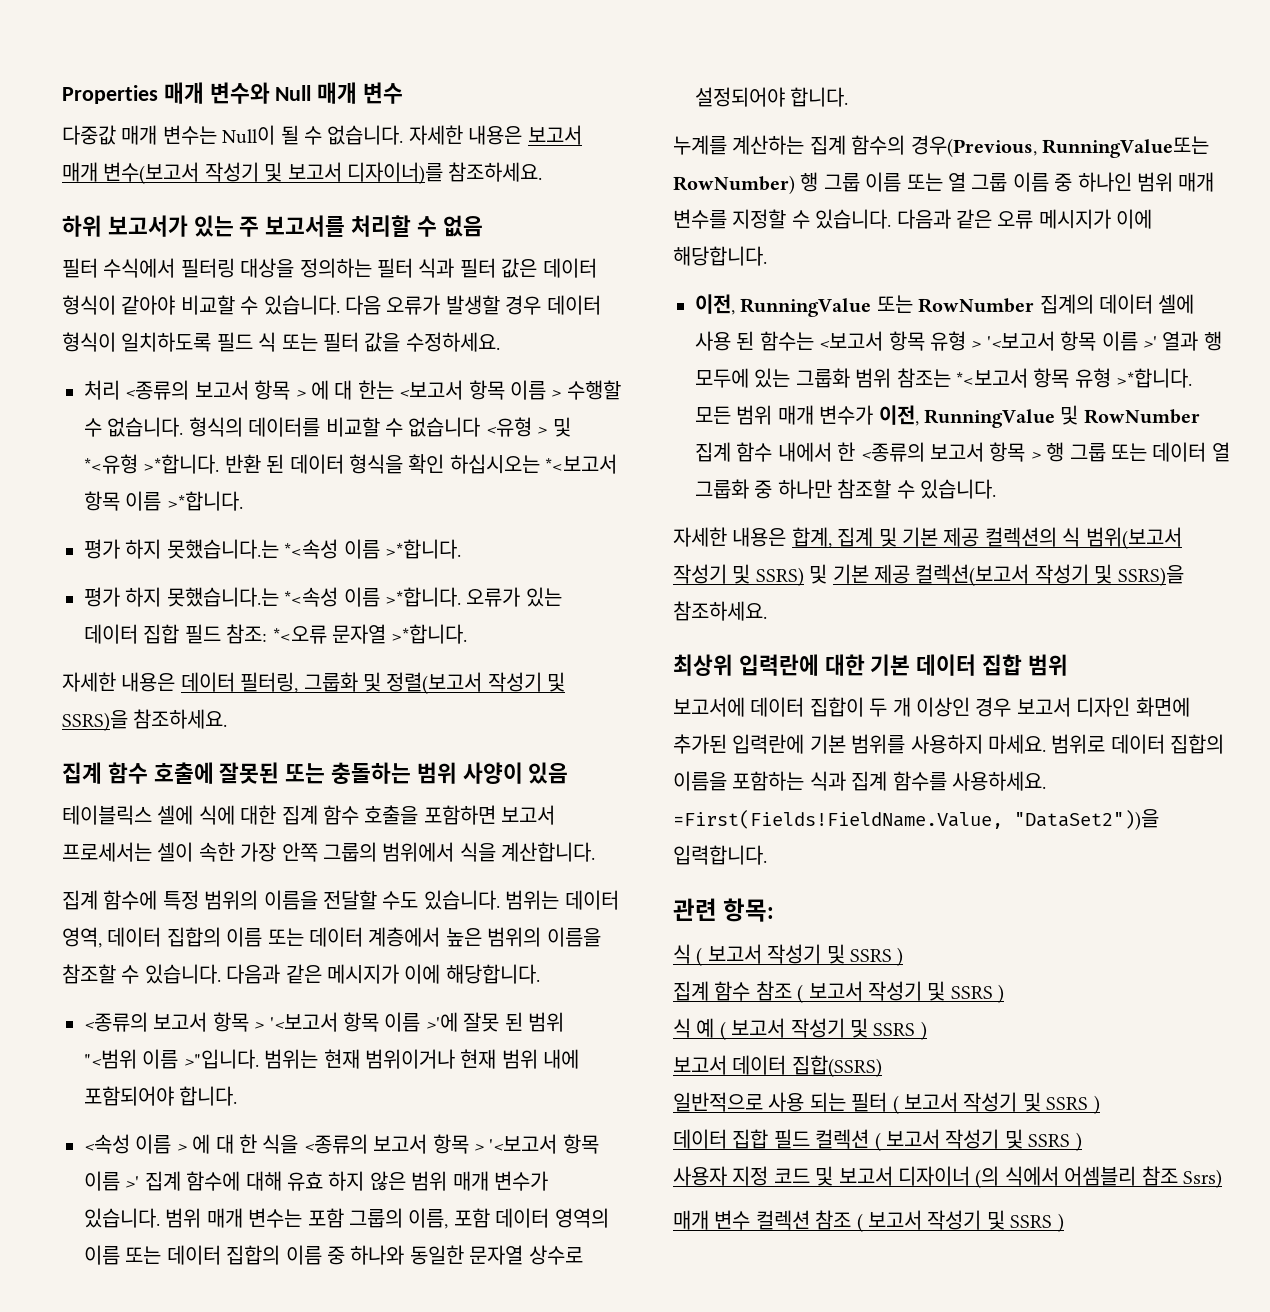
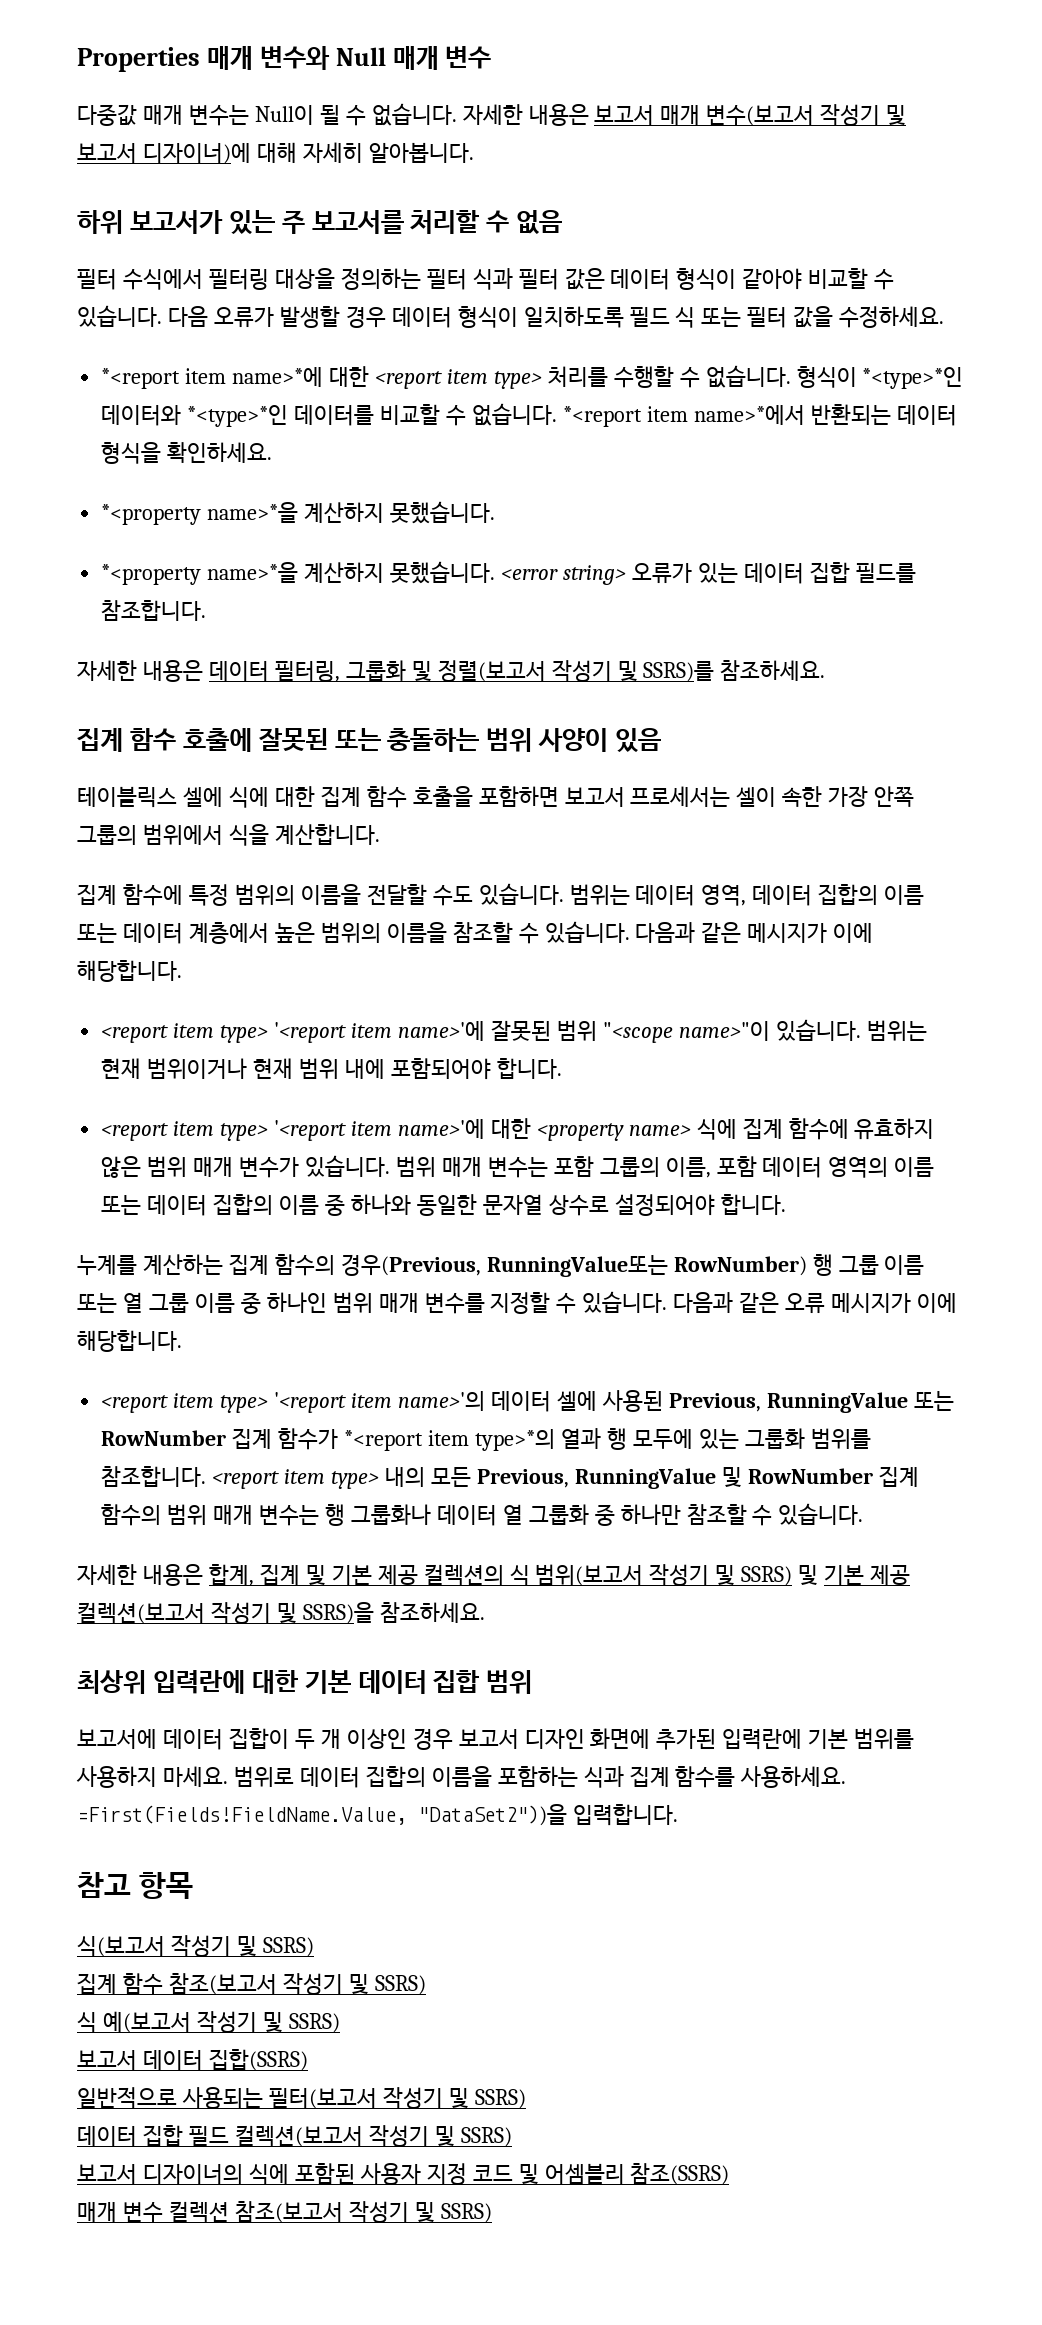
- 자세한 내용은 보고서 매개 변수(보고서 작성기 및 보고서 디자이너)를 참조하세요.
+ 자세한 내용은 보고서 매개 변수(보고서 작성기 및 보고서 디자이너)에 대해 자세히 알아봅니다.
- 처리 <종류의 보고서 항목 > 에 대 한는 <보고서 항목 이름 > 수행할 수 없습니다. 형식의 데이터를 비교할 수 없습니다 <유형 > 및 *<유형 >*합니다. 반환 된 데이터 형식을 확인 하십시오는 *<보고서 항목 이름 >*합니다.
- 평가 하지 못했습니다.는 *<속성 이름 >*합니다.
- 평가 하지 못했습니다.는 *<속성 이름 >*합니다. 오류가 있는 데이터 집합 필드 참조: *<오류 문자열 >*합니다.
+ *<report item name>*에 대한 <report item type> 처리를 수행할 수 없습니다. 형식이 *<type>*인 데이터와 *<type>*인 데이터를 비교할 수 없습니다. *<report item name>*에서 반환되는 데이터 형식을 확인하세요.
+ *<property name>*을 계산하지 못했습니다.
+ *<property name>*을 계산하지 못했습니다. <error string> 오류가 있는 데이터 집합 필드를 참조합니다.
- 자세한 내용은 데이터 필터링, 그룹화 및 정렬(보고서 작성기 및 SSRS)을 참조하세요.
+ 자세한 내용은 데이터 필터링, 그룹화 및 정렬(보고서 작성기 및 SSRS)를 참조하세요.
- <종류의 보고서 항목 > '<보고서 항목 이름 >'에 잘못 된 범위 "<범위 이름 >"입니다.
+ <report item type> '<report item name>'에 잘못된 범위 "<scope name>"이 있습니다.
- <속성 이름 > 에 대 한 식을 <종류의 보고서 항목 > '<보고서 항목 이름 >' 집계 함수에 대해 유효 하지 않은 범위 매개 변수가 있습니다.
+ <report item type> '<report item name>'에 대한 <property name> 식에 집계 함수에 유효하지 않은 범위 매개 변수가 있습니다.
- 이전, RunningValue 또는 RowNumber 집계의 데이터 셀에 사용 된 함수는 <보고서 항목 유형 > '<보고서 항목 이름 >' 열과 행 모두에 있는 그룹화 범위 참조는 *<보고서 항목 유형 >*합니다. 모든 범위 매개 변수가 이전, RunningValue 및 RowNumber 집계 함수 내에서 한 <종류의 보고서 항목 > 행 그룹 또는 데이터 열 그룹화 중 하나만 참조할 수 있습니다.
+ <report item type> '<report item name>'의 데이터 셀에 사용된 Previous, RunningValue 또는 RowNumber 집계 함수가 *<report item type>*의 열과 행 모두에 있는 그룹화 범위를 참조합니다. <report item type> 내의 모든 Previous, RunningValue 및 RowNumber 집계 함수의 범위 매개 변수는 행 그룹화나 데이터 열 그룹화 중 하나만 참조할 수 있습니다.
- 관련 항목:
- 식 ( 보고서 작성기 및 SSRS )
- 집계 함수 참조 ( 보고서 작성기 및 SSRS )
- 식 예 ( 보고서 작성기 및 SSRS )
+ 참고 항목
+ 식(보고서 작성기 및 SSRS)
+ 집계 함수 참조(보고서 작성기 및 SSRS)
+ 식 예(보고서 작성기 및 SSRS)
  보고서 데이터 집합(SSRS)
- 일반적으로 사용 되는 필터 ( 보고서 작성기 및 SSRS )
- 데이터 집합 필드 컬렉션 ( 보고서 작성기 및 SSRS )
- 사용자 지정 코드 및 보고서 디자이너 (의 식에서 어셈블리 참조 Ssrs)
- 매개 변수 컬렉션 참조 ( 보고서 작성기 및 SSRS )
+ 일반적으로 사용되는 필터(보고서 작성기 및 SSRS)
+ 데이터 집합 필드 컬렉션(보고서 작성기 및 SSRS)
+ 보고서 디자이너의 식에 포함된 사용자 지정 코드 및 어셈블리 참조(SSRS)
+ 매개 변수 컬렉션 참조(보고서 작성기 및 SSRS)

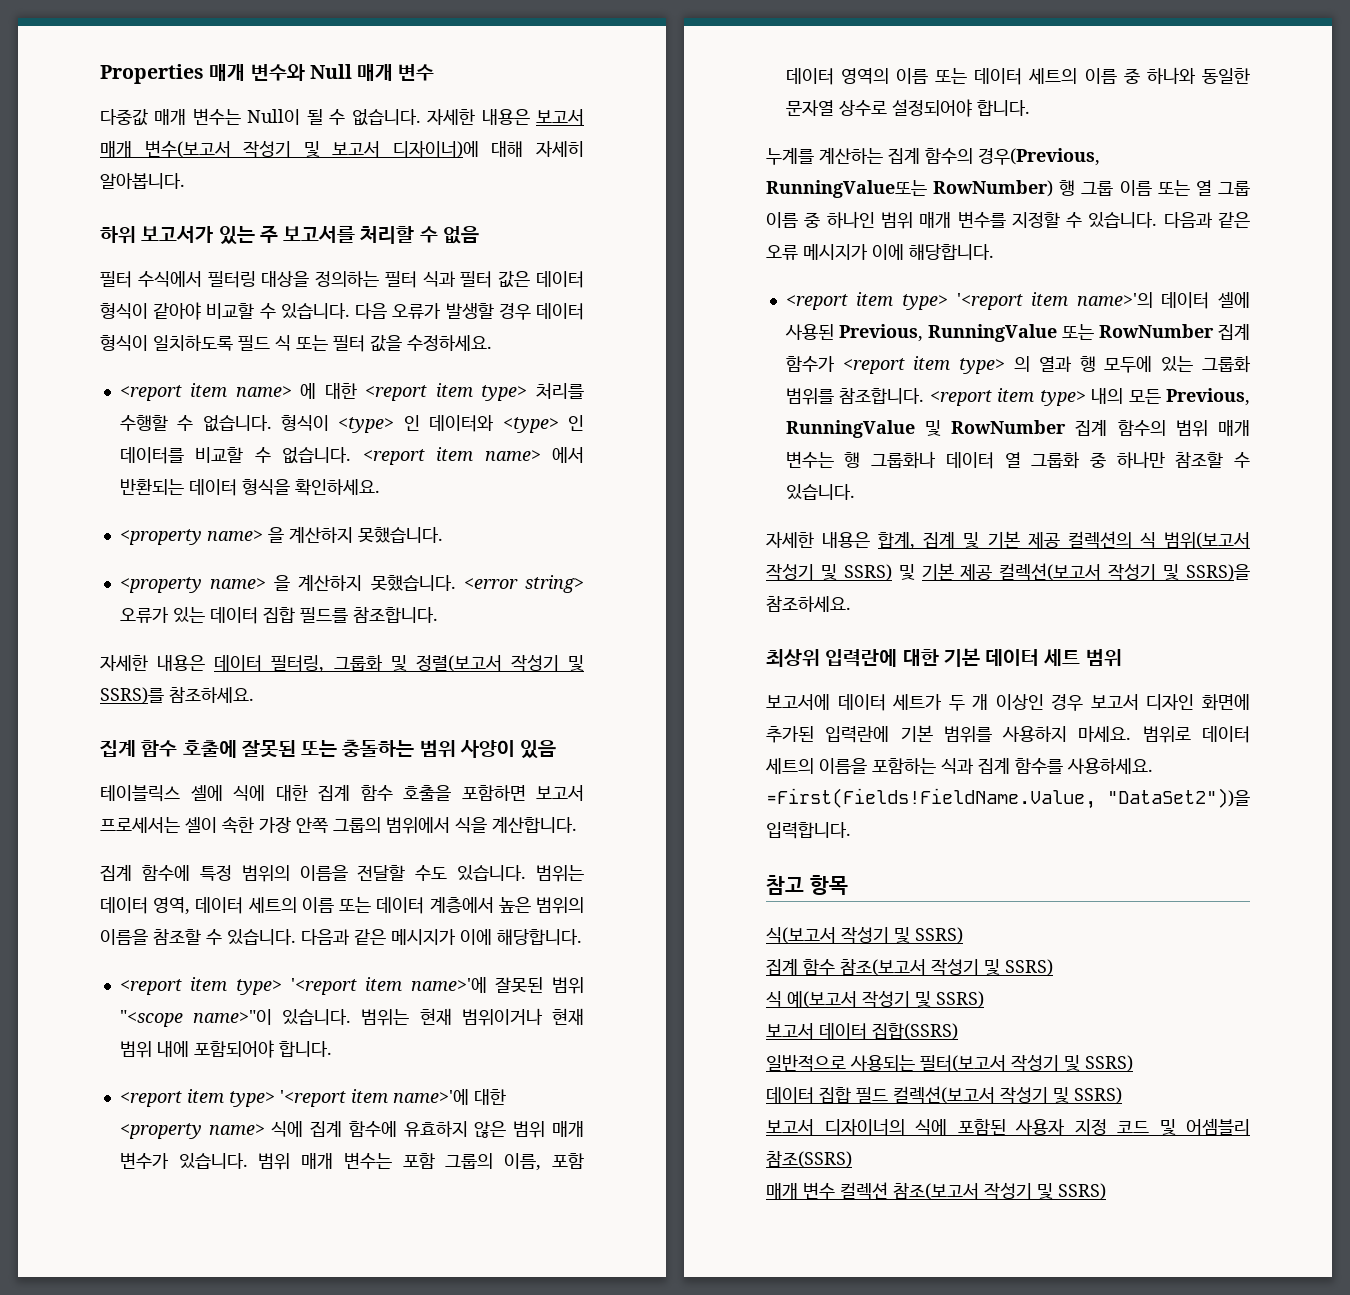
- *<report item name>*에 대한 <report item type> 처리를 수행할 수 없습니다.
+ <report item name> 에 대한 <report item type> 처리를 수행할 수 없습니다.
- 형식이 *<type>*인 데이터와 *<type>*인 데이터를 비교할 수 없습니다. *<report item name>*에서 반환되는 데이터 형식을 확인하세요.
- *<property name>*을 계산하지 못했습니다.
- *<property name>*을 계산하지 못했습니다.
+ 형식이 <type> 인 데이터와 <type> 인 데이터를 비교할 수 없습니다. <report item name> 에서 반환되는 데이터 형식을 확인하세요.
+ <property name> 을 계산하지 못했습니다.
+ <property name> 을 계산하지 못했습니다.
- 범위는 데이터 영역, 데이터 집합의 이름 또는 데이터 계층에서 높은 범위의 이름을 참조할 수 있습니다.
+ 범위는 데이터 영역, 데이터 세트의 이름 또는 데이터 계층에서 높은 범위의 이름을 참조할 수 있습니다.
- 범위 매개 변수는 포함 그룹의 이름, 포함 데이터 영역의 이름 또는 데이터 집합의 이름 중 하나와 동일한 문자열 상수로 설정되어야 합니다.
+ 범위 매개 변수는 포함 그룹의 이름, 포함 데이터 영역의 이름 또는 데이터 세트의 이름 중 하나와 동일한 문자열 상수로 설정되어야 합니다.
- <report item type> '<report item name>'의 데이터 셀에 사용된 Previous, RunningValue 또는 RowNumber 집계 함수가 *<report item type>*의 열과 행 모두에 있는 그룹화 범위를 참조합니다.
+ <report item type> '<report item name>'의 데이터 셀에 사용된 Previous, RunningValue 또는 RowNumber 집계 함수가 <report item type> 의 열과 행 모두에 있는 그룹화 범위를 참조합니다.
- 최상위 입력란에 대한 기본 데이터 집합 범위
+ 최상위 입력란에 대한 기본 데이터 세트 범위
- 보고서에 데이터 집합이 두 개 이상인 경우 보고서 디자인 화면에 추가된 입력란에 기본 범위를 사용하지 마세요.
+ 보고서에 데이터 세트가 두 개 이상인 경우 보고서 디자인 화면에 추가된 입력란에 기본 범위를 사용하지 마세요.
- 범위로 데이터 집합의 이름을 포함하는 식과 집계 함수를 사용하세요.
+ 범위로 데이터 세트의 이름을 포함하는 식과 집계 함수를 사용하세요.

